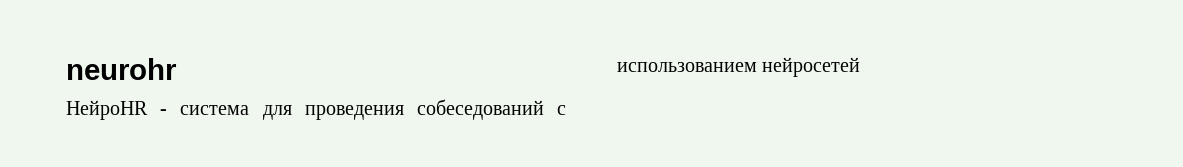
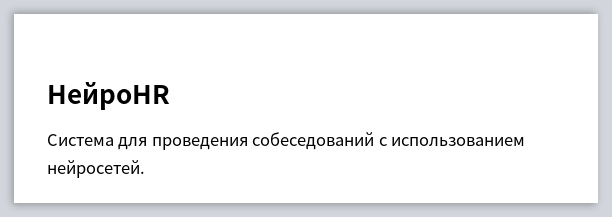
- neurohr
- НейроHR - система для проведения собеседований с использованием нейросетей
+ НейроHR
+ Система для проведения собеседований с использованием нейросетей.

